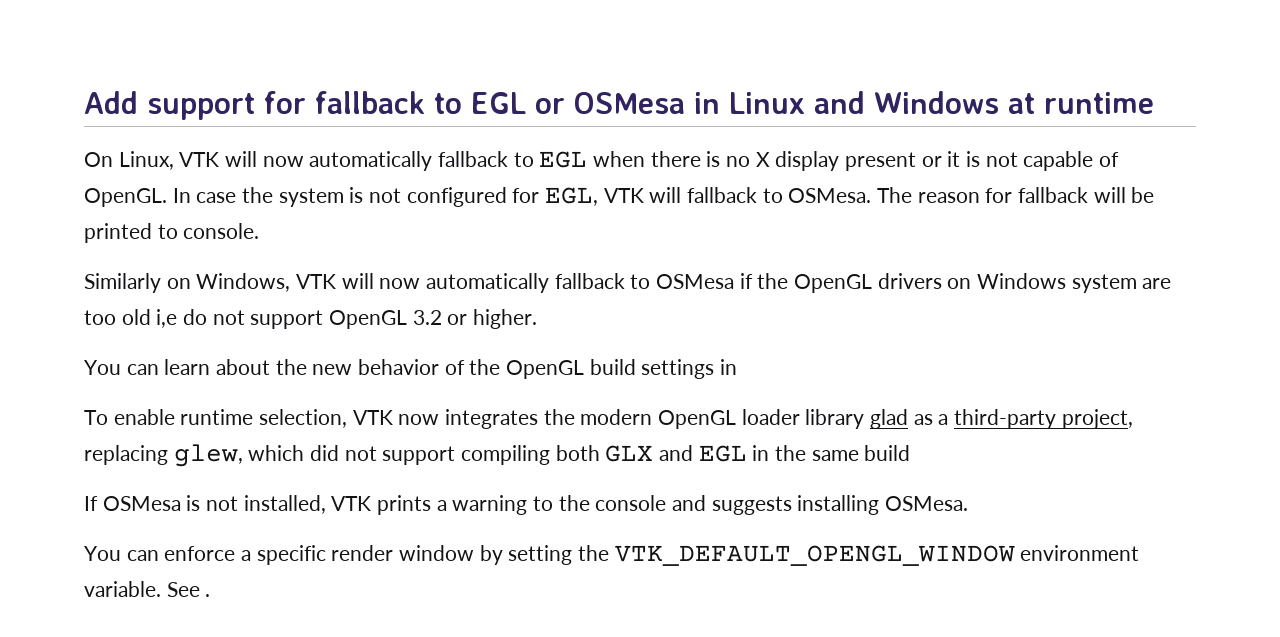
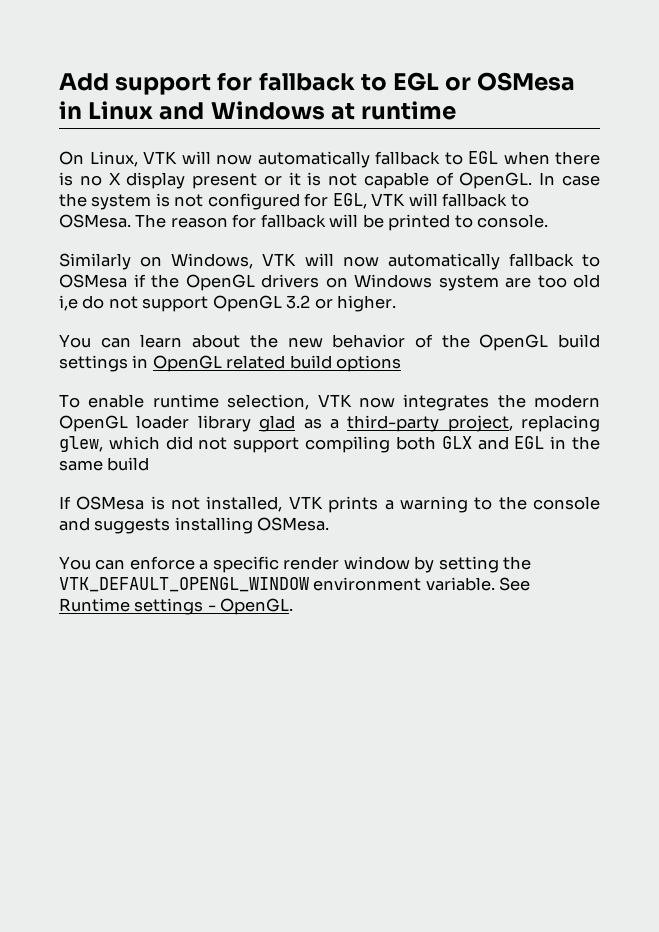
- You can learn about the new behavior of the OpenGL build settings in
+ You can learn about the new behavior of the OpenGL build settings in OpenGL related build options
- See .
+ See Runtime settings - OpenGL.

